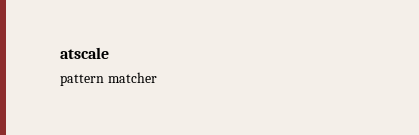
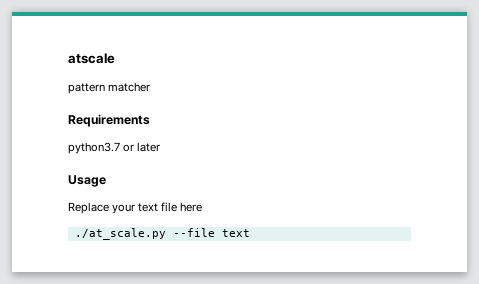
+ Requirements
+ python3.7 or later
+ Usage
+ Replace your text file here
+ ./at_scale.py --file text

